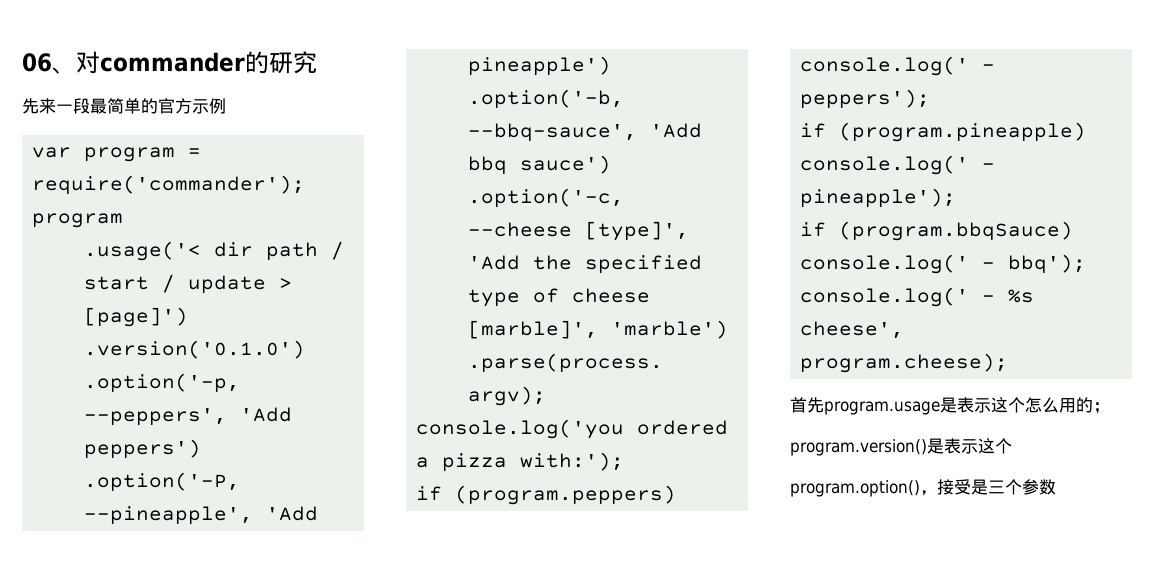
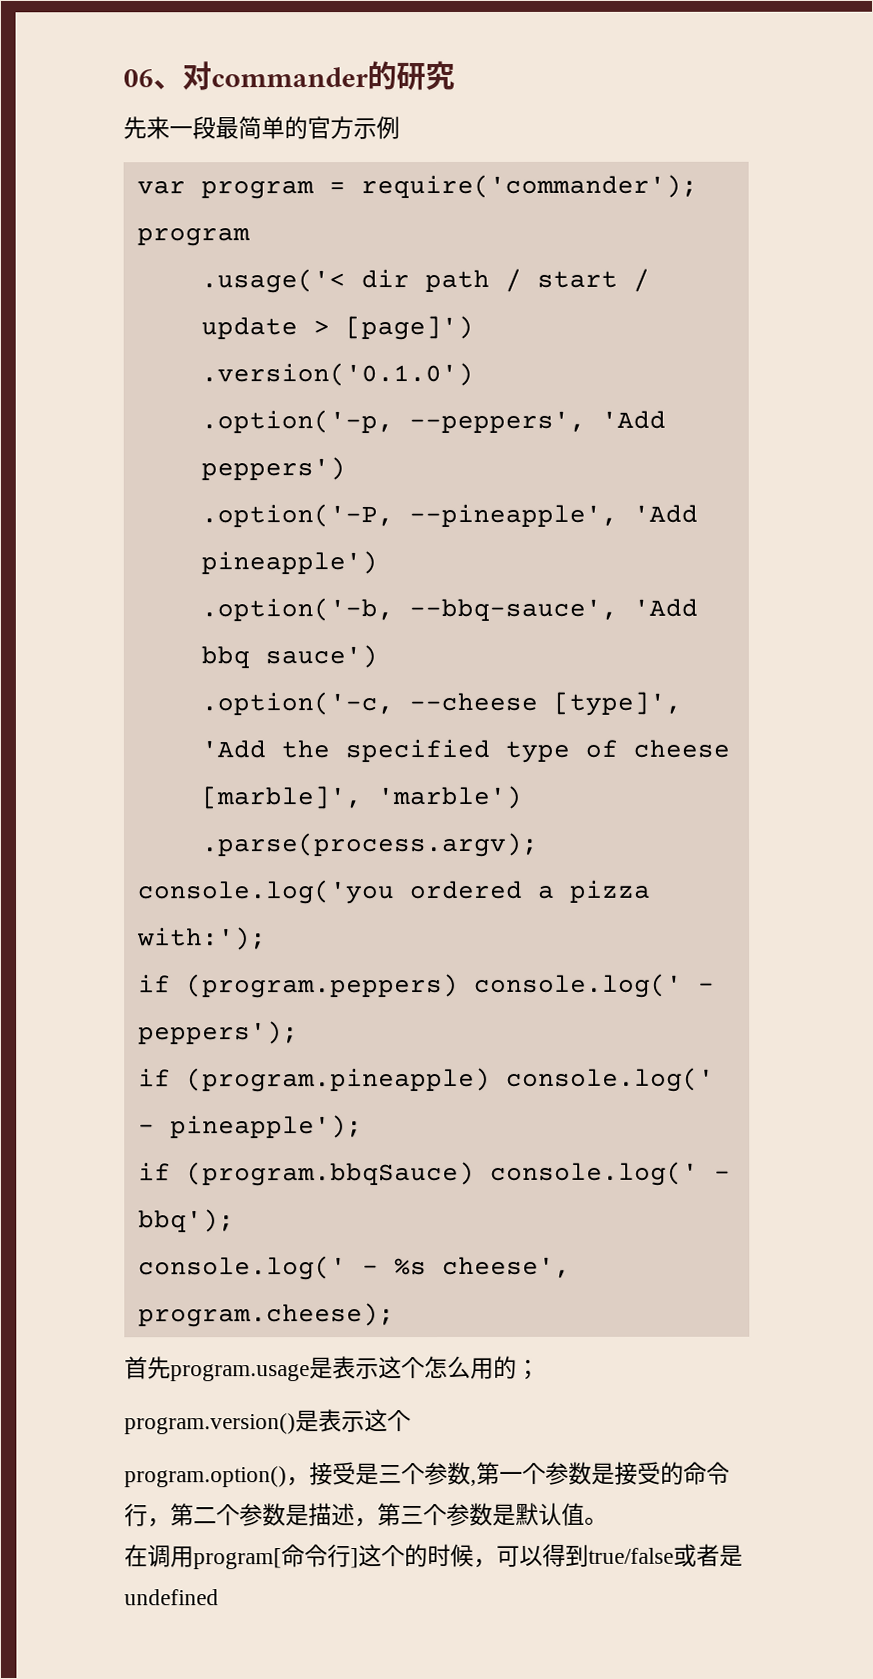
- program.option()，接受是三个参数
+ program.option()，接受是三个参数,第一个参数是接受的命令行，第二个参数是描述，第三个参数是默认值。
+ 在调用program[命令行]这个的时候，可以得到true/false或者是undefined

